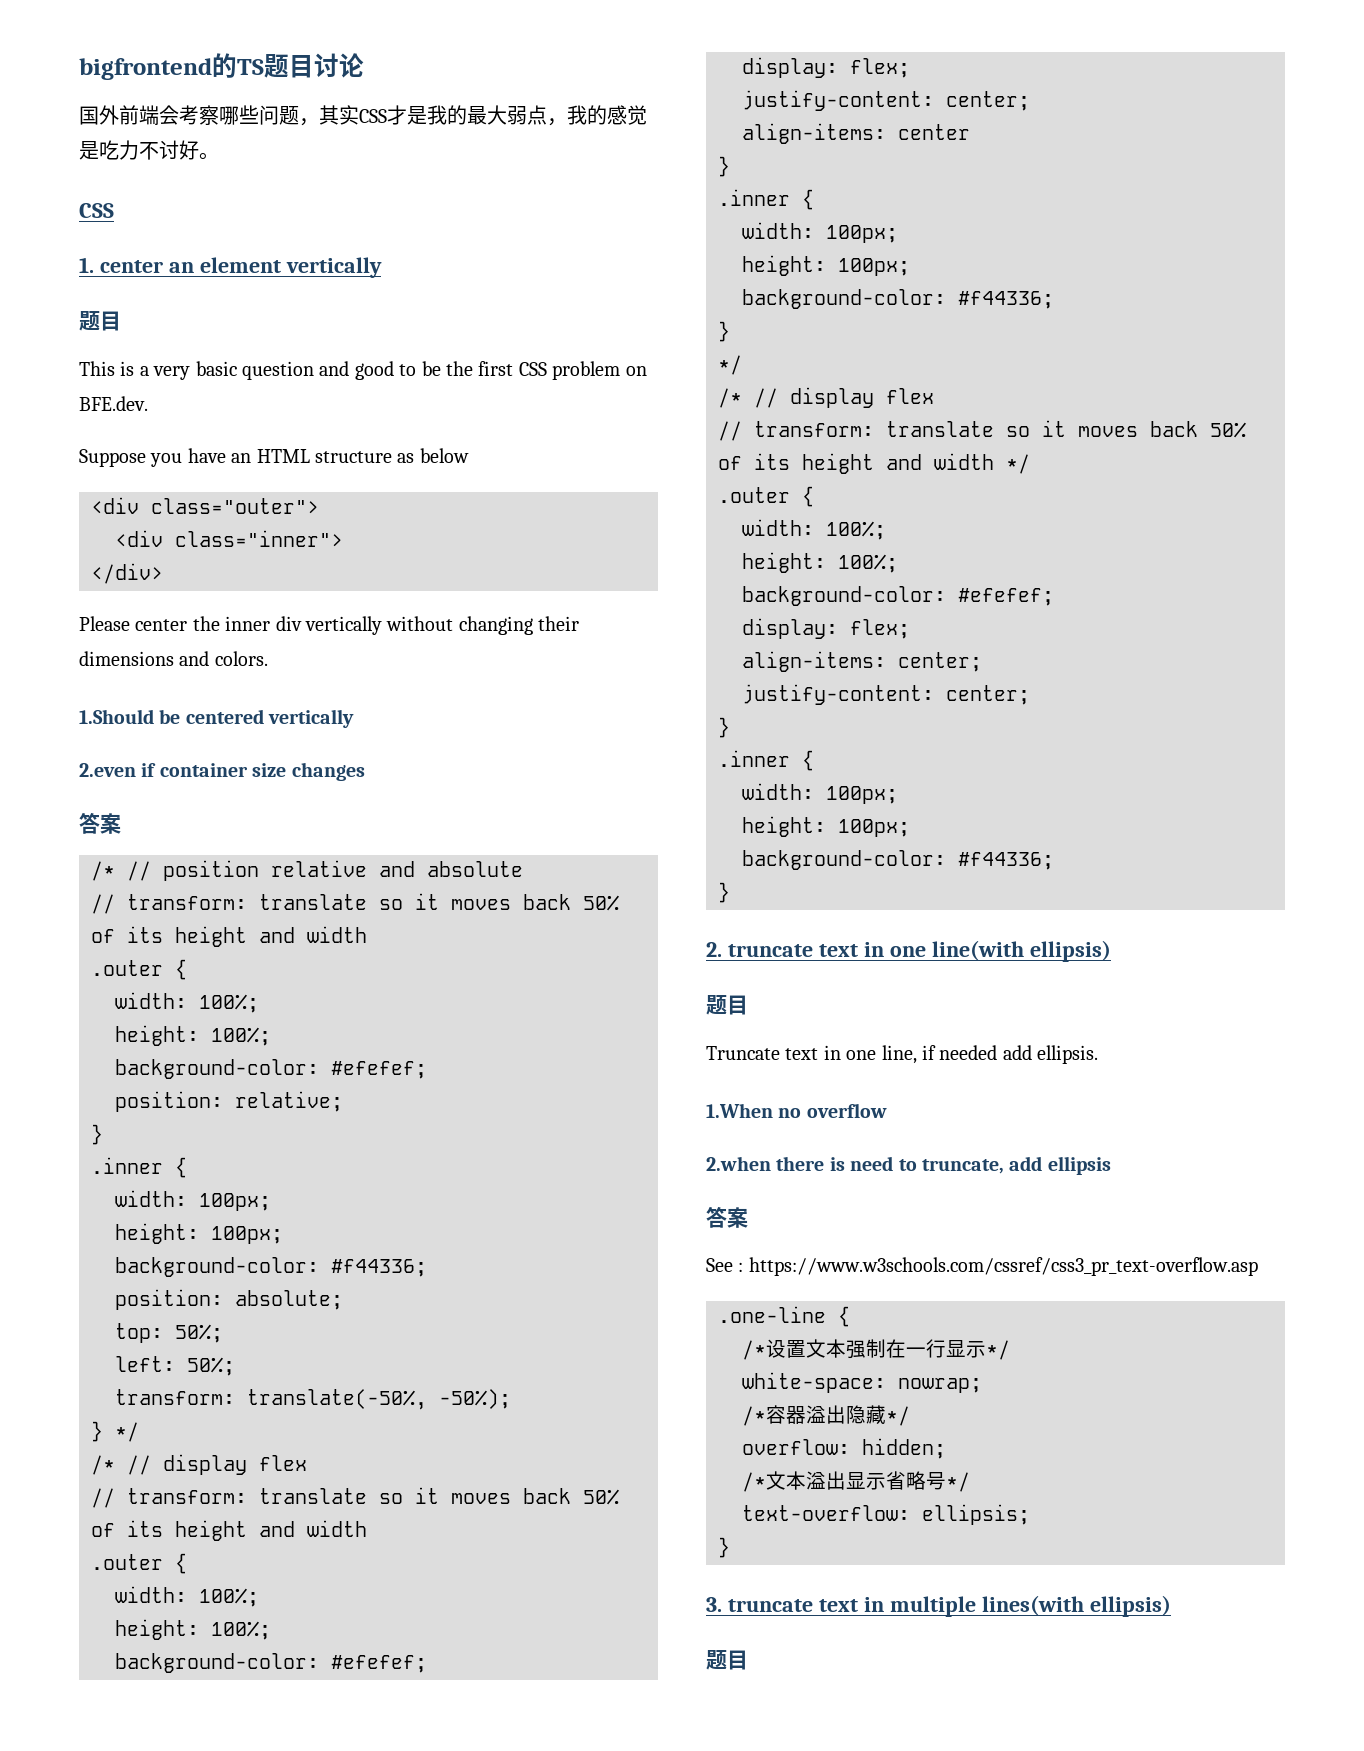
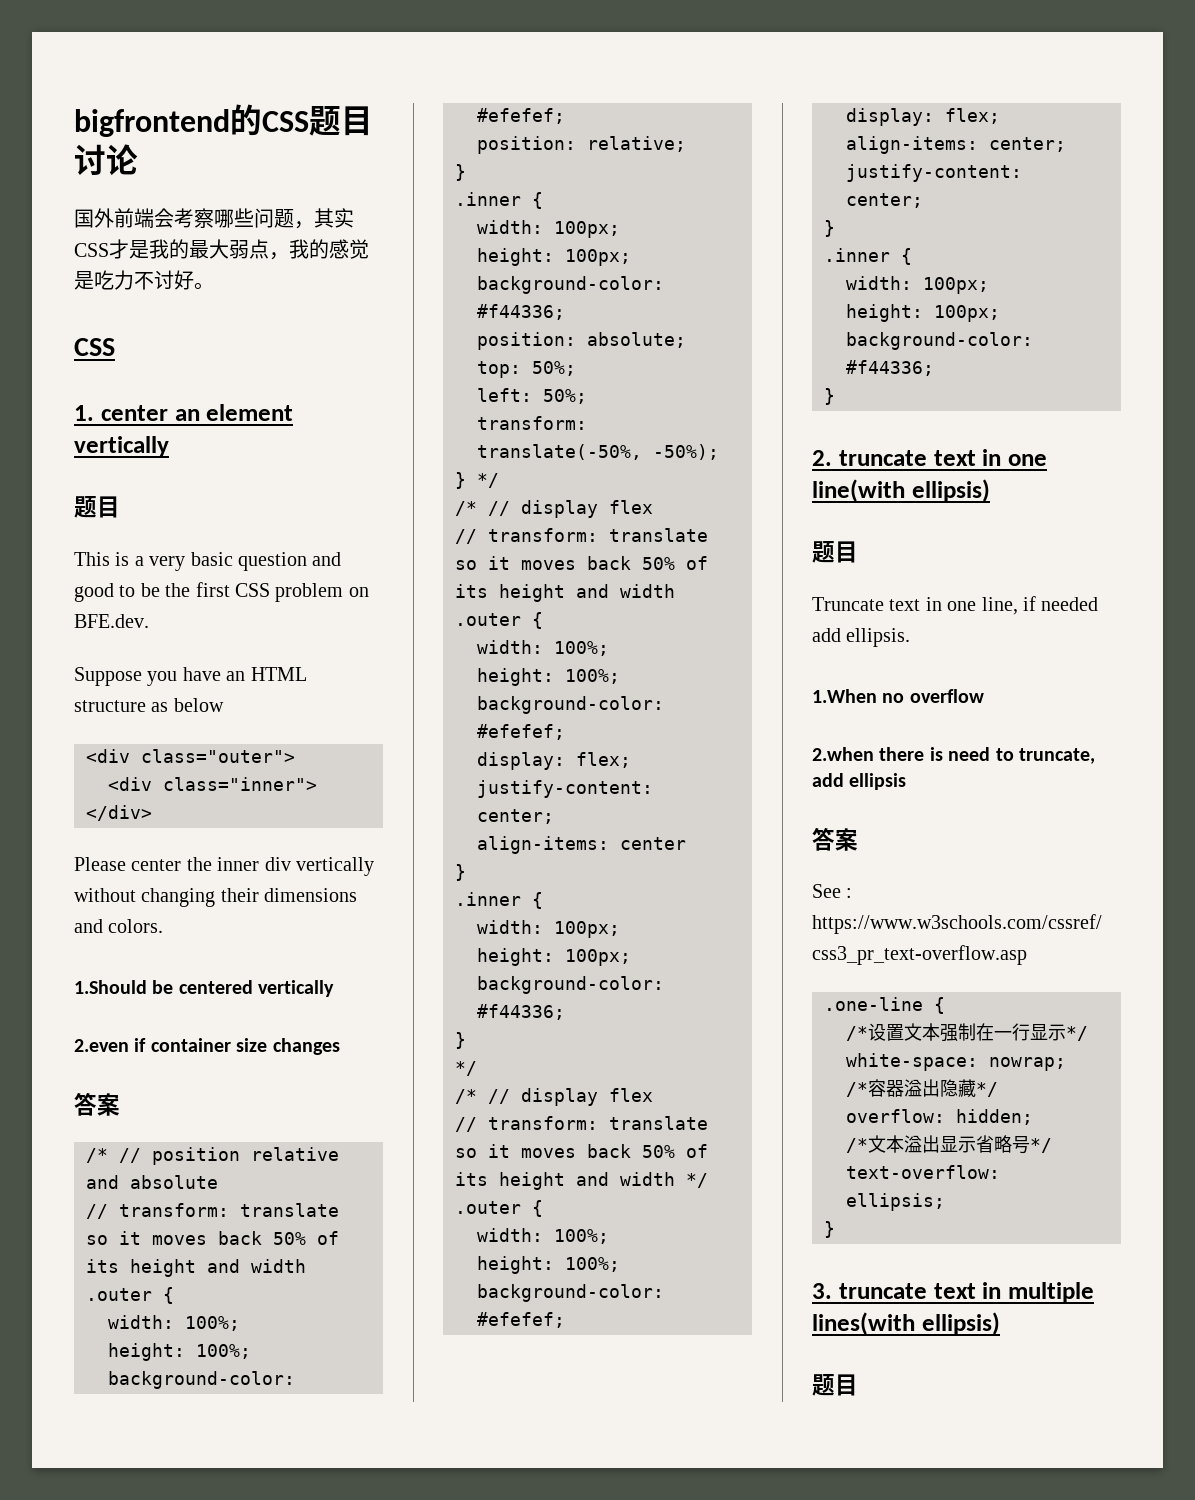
- bigfrontend的TS题目讨论
+ bigfrontend的CSS题目讨论

